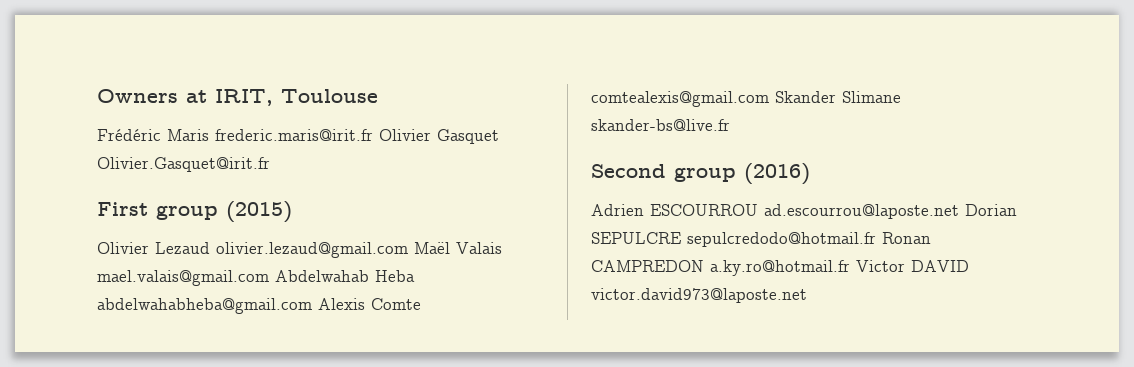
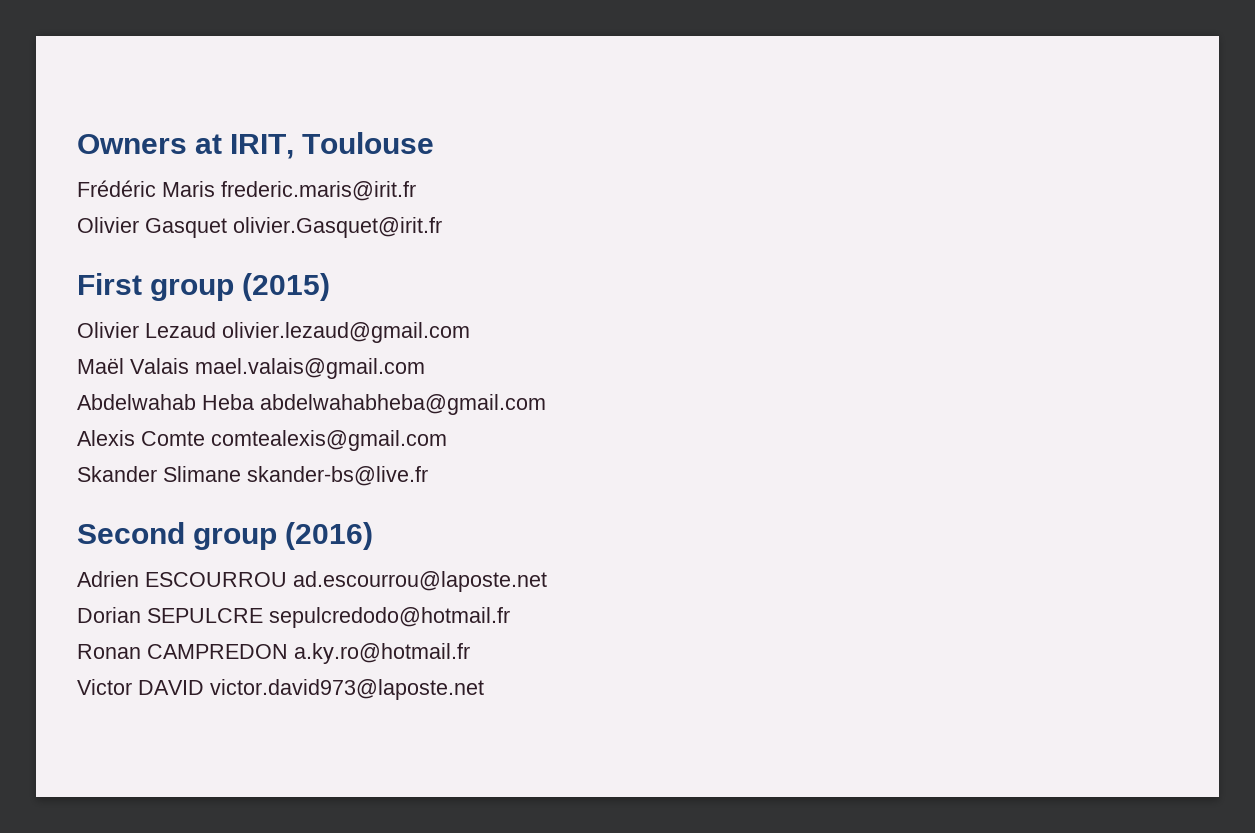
- Frédéric Maris frederic.maris@irit.fr Olivier Gasquet Olivier.Gasquet@irit.fr
+ Frédéric Maris frederic.maris@irit.fr
+ Olivier Gasquet olivier.Gasquet@irit.fr
- Olivier Lezaud olivier.lezaud@gmail.com Maël Valais mael.valais@gmail.com Abdelwahab Heba abdelwahabheba@gmail.com Alexis Comte comtealexis@gmail.com Skander Slimane skander-bs@live.fr
+ Olivier Lezaud olivier.lezaud@gmail.com
+ Maël Valais mael.valais@gmail.com
+ Abdelwahab Heba abdelwahabheba@gmail.com
+ Alexis Comte comtealexis@gmail.com
+ Skander Slimane skander-bs@live.fr
- Adrien ESCOURROU ad.escourrou@laposte.net Dorian SEPULCRE sepulcredodo@hotmail.fr Ronan CAMPREDON a.ky.ro@hotmail.fr Victor DAVID victor.david973@laposte.net
+ Adrien ESCOURROU ad.escourrou@laposte.net
+ Dorian SEPULCRE sepulcredodo@hotmail.fr
+ Ronan CAMPREDON a.ky.ro@hotmail.fr
+ Victor DAVID victor.david973@laposte.net

